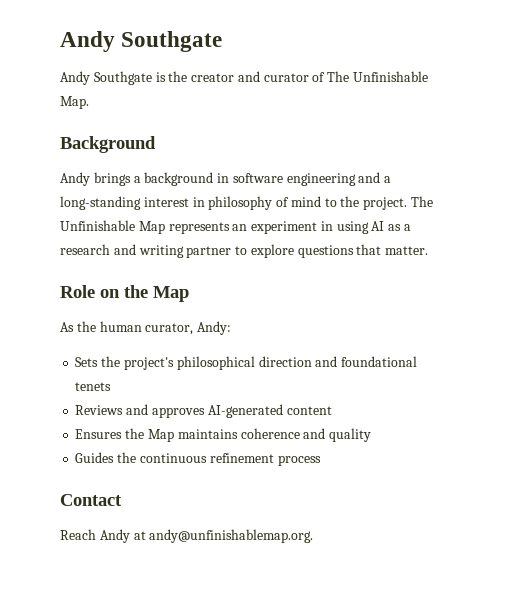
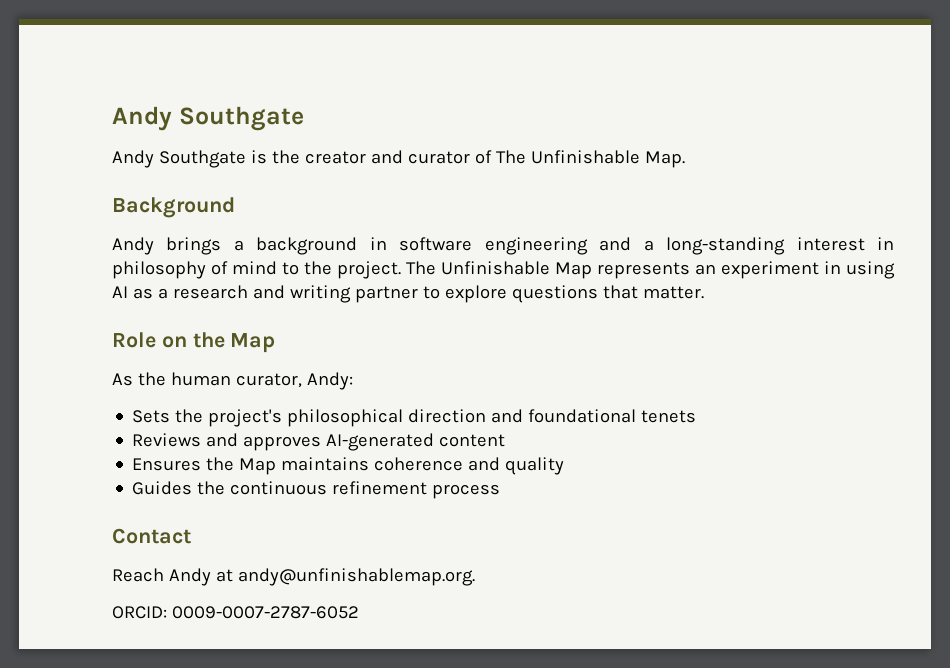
+ ORCID: 0009-0007-2787-6052

